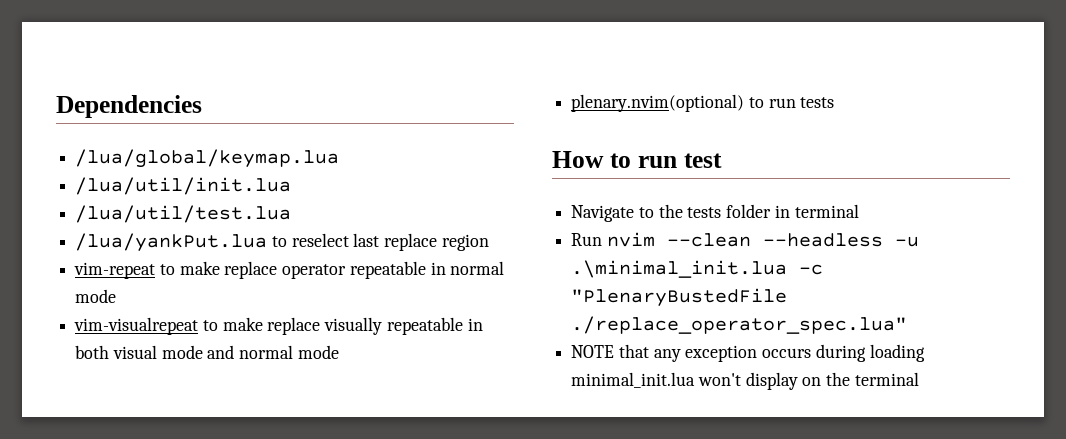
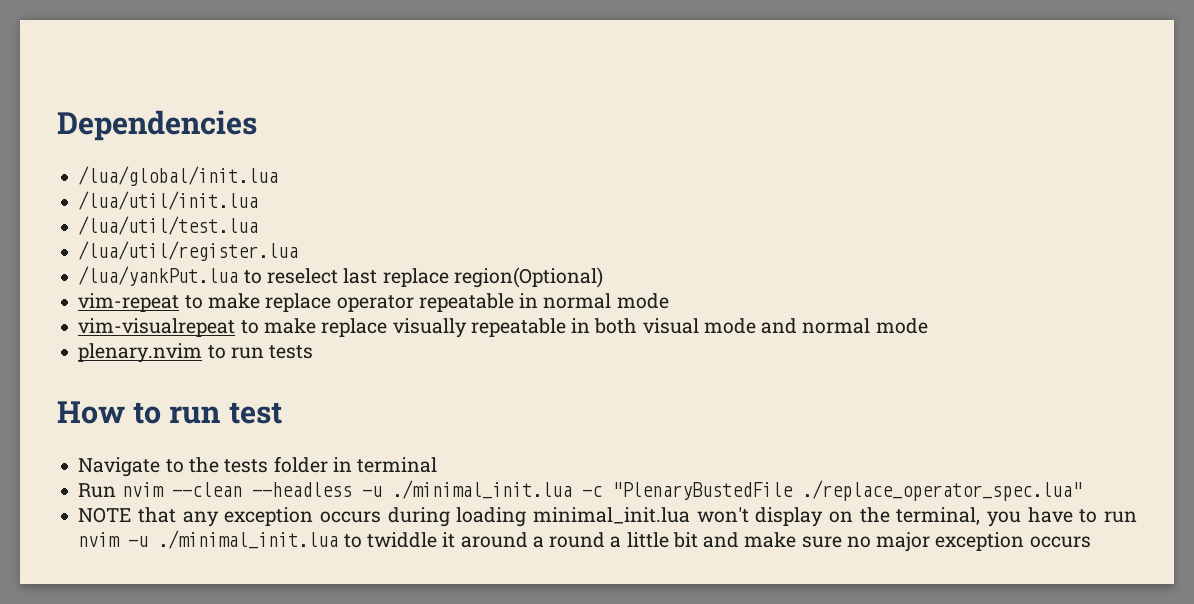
- /lua/global/keymap.lua
+ /lua/global/init.lua
+ /lua/util/register.lua
- /lua/yankPut.lua to reselect last replace region
+ /lua/yankPut.lua to reselect last replace region(Optional)
- plenary.nvim(optional) to run tests
+ plenary.nvim to run tests
- Run nvim --clean --headless -u .\minimal_init.lua -c "PlenaryBustedFile ./replace_operator_spec.lua"
+ Run nvim --clean --headless -u ./minimal_init.lua -c "PlenaryBustedFile ./replace_operator_spec.lua"
- NOTE that any exception occurs during loading minimal_init.lua won't display on the terminal
+ NOTE that any exception occurs during loading minimal_init.lua won't display on the terminal, you have to run nvim -u ./minimal_init.lua to twiddle it around a round a little bit and make sure no major exception occurs

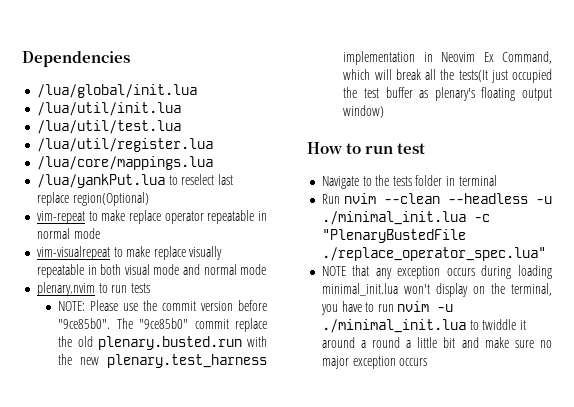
+ /lua/core/mappings.lua
+ NOTE: Please use the commit version before "9ce85b0". The "9ce85b0" commit replace the old plenary.busted.run with the new plenary.test_harness implementation in Neovim Ex Command, which will break all the tests(It just occupied the test buffer as plenary's floating output window)

